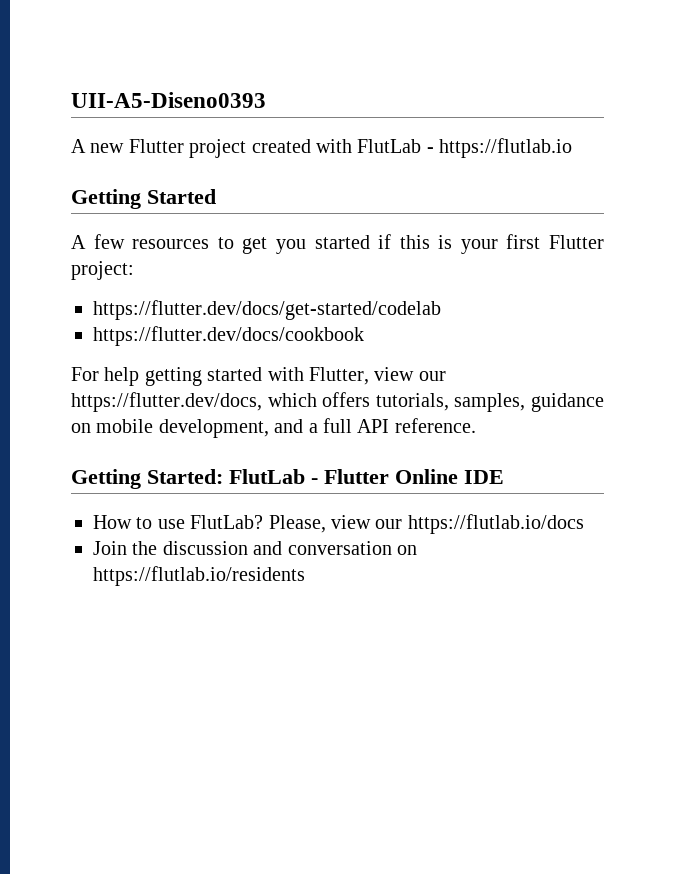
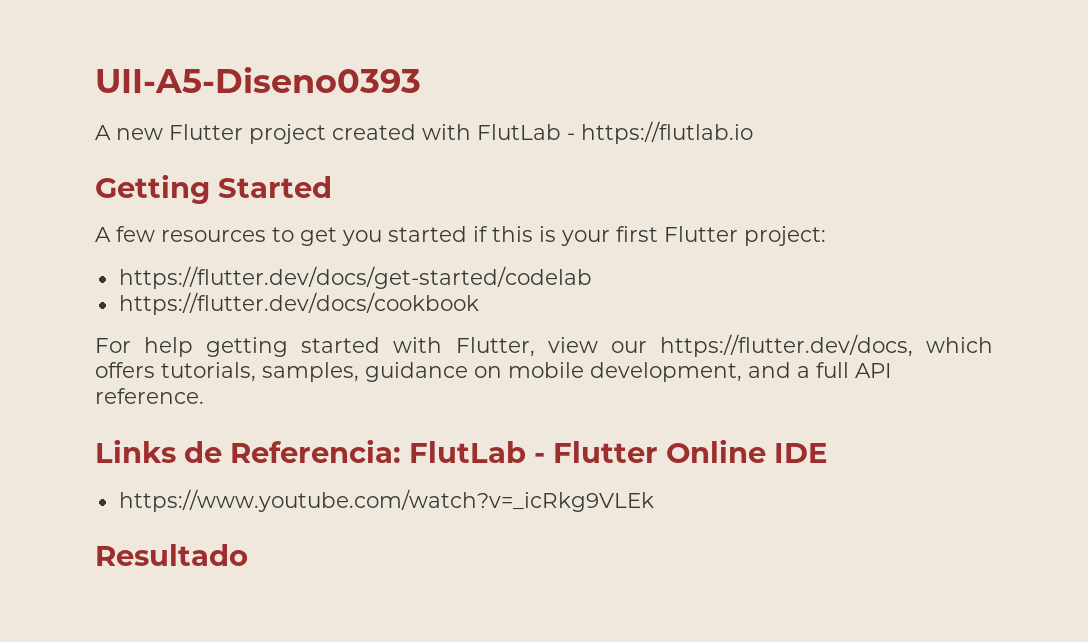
- Getting Started: FlutLab - Flutter Online IDE
+ Links de Referencia: FlutLab - Flutter Online IDE
- How to use FlutLab? Please, view our https://flutlab.io/docs
- Join the discussion and conversation on https://flutlab.io/residents
+ https://www.youtube.com/watch?v=_icRkg9VLEk
+ Resultado

